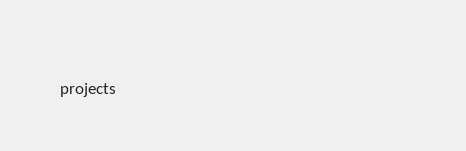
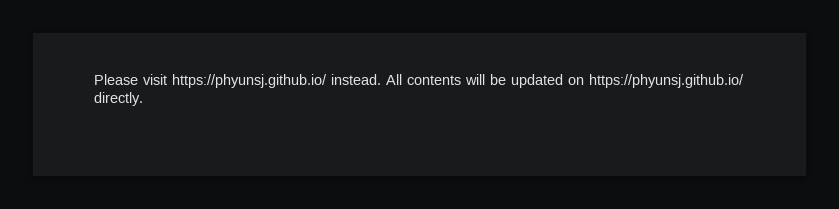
- projects
+ Please visit https://phyunsj.github.io/ instead. All contents will be updated on https://phyunsj.github.io/ directly.

